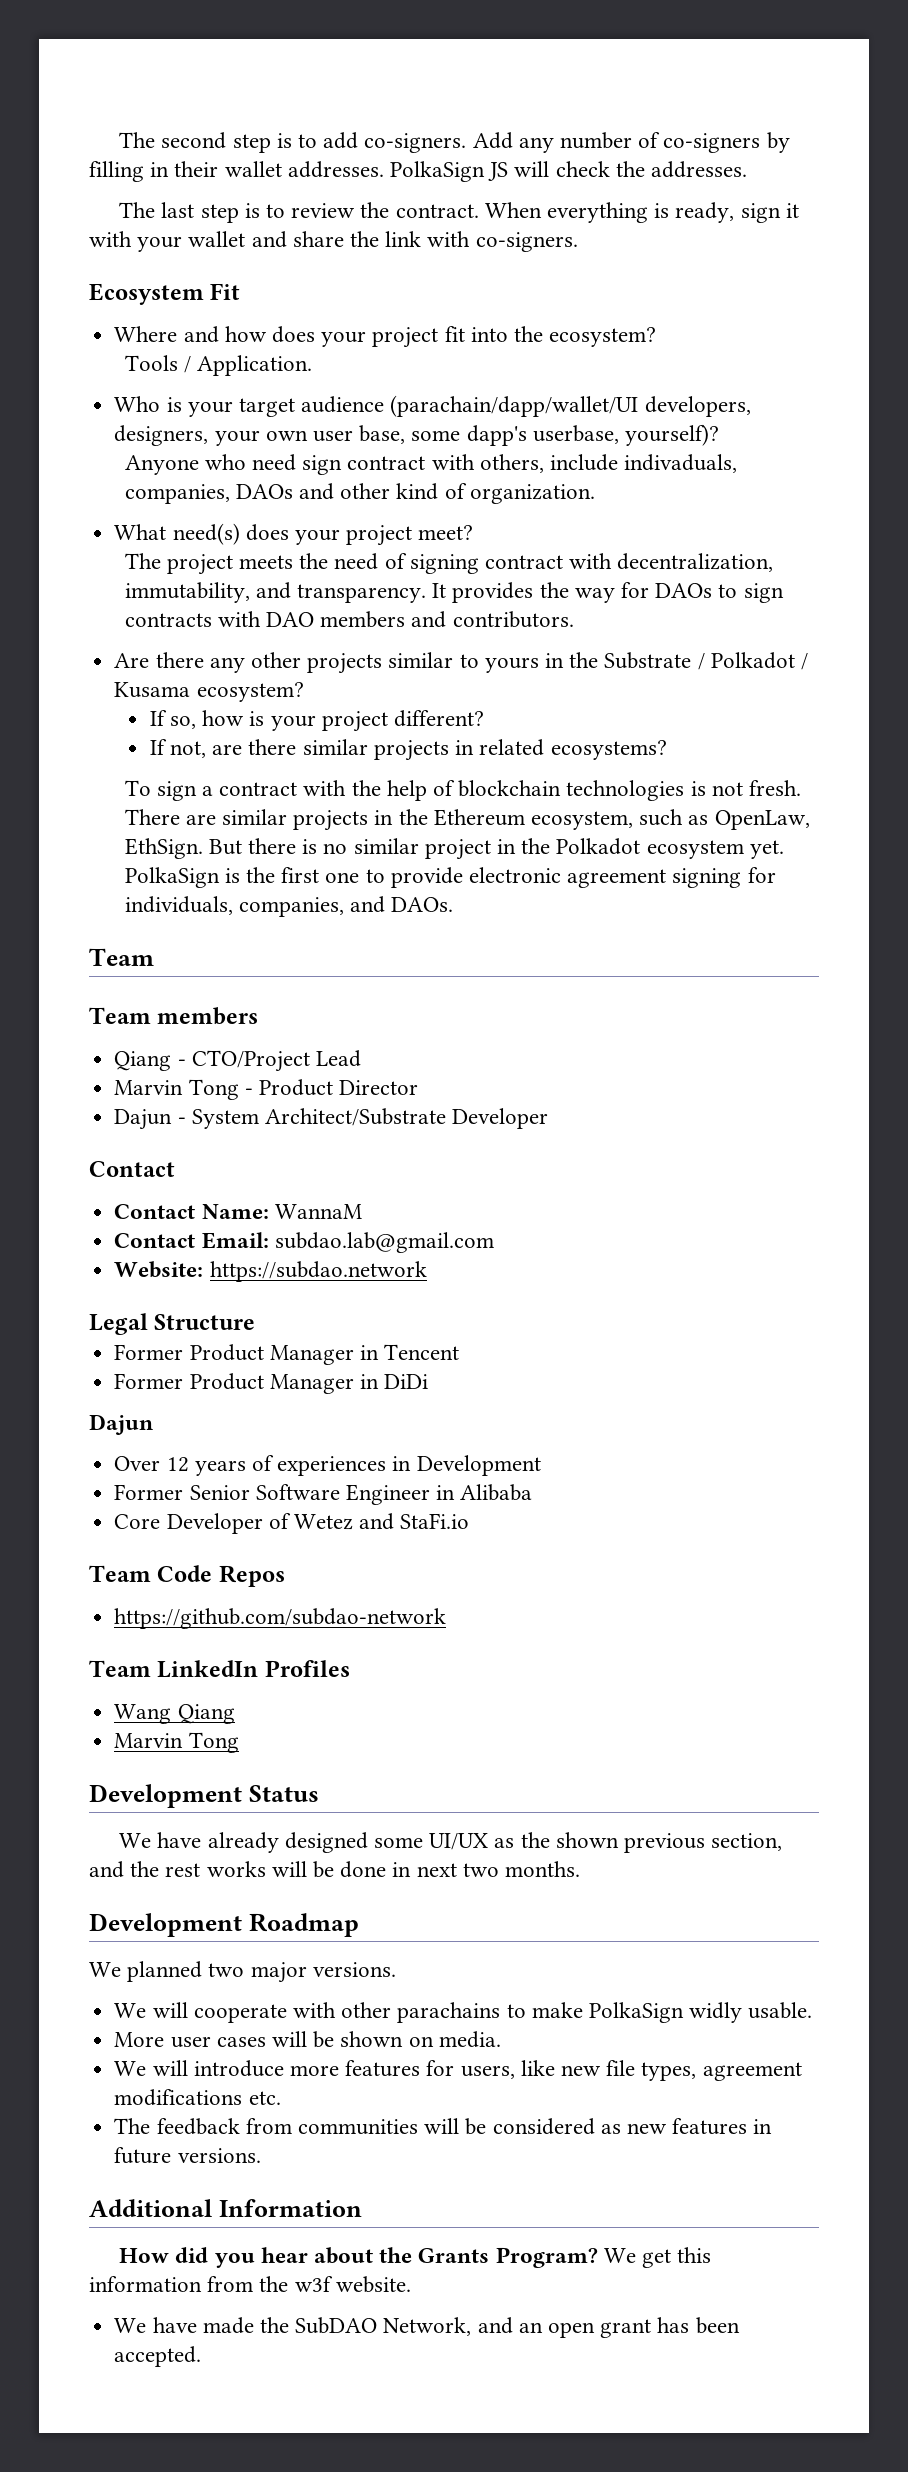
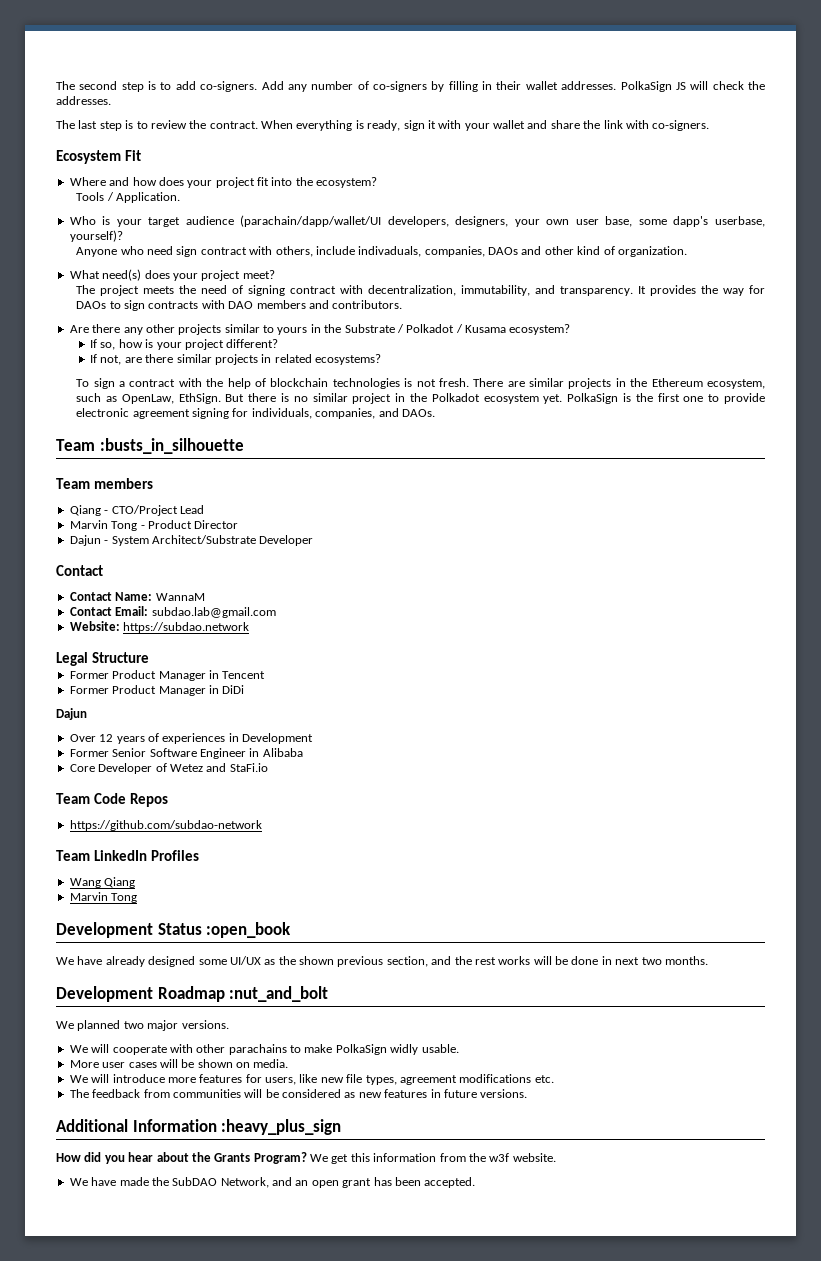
  PolkaSign is the first one to provide electronic agreement signing for individuals, companies, and DAOs.
- Team
+ Team :busts_in_silhouette
- Development Status
+ Development Status :open_book
- Development Roadmap
+ Development Roadmap :nut_and_bolt
- Additional Information
+ Additional Information :heavy_plus_sign

